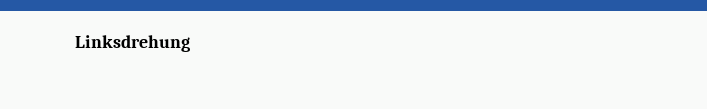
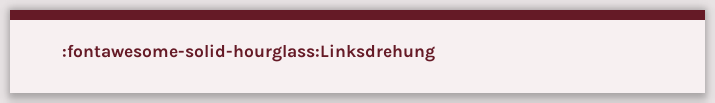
- Linksdrehung
+ :fontawesome-solid-hourglass:Linksdrehung

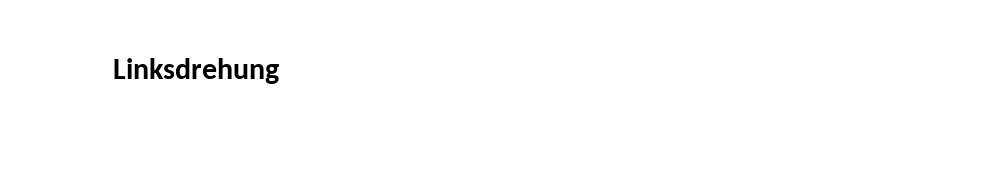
- :fontawesome-solid-hourglass:Linksdrehung
+ Linksdrehung

